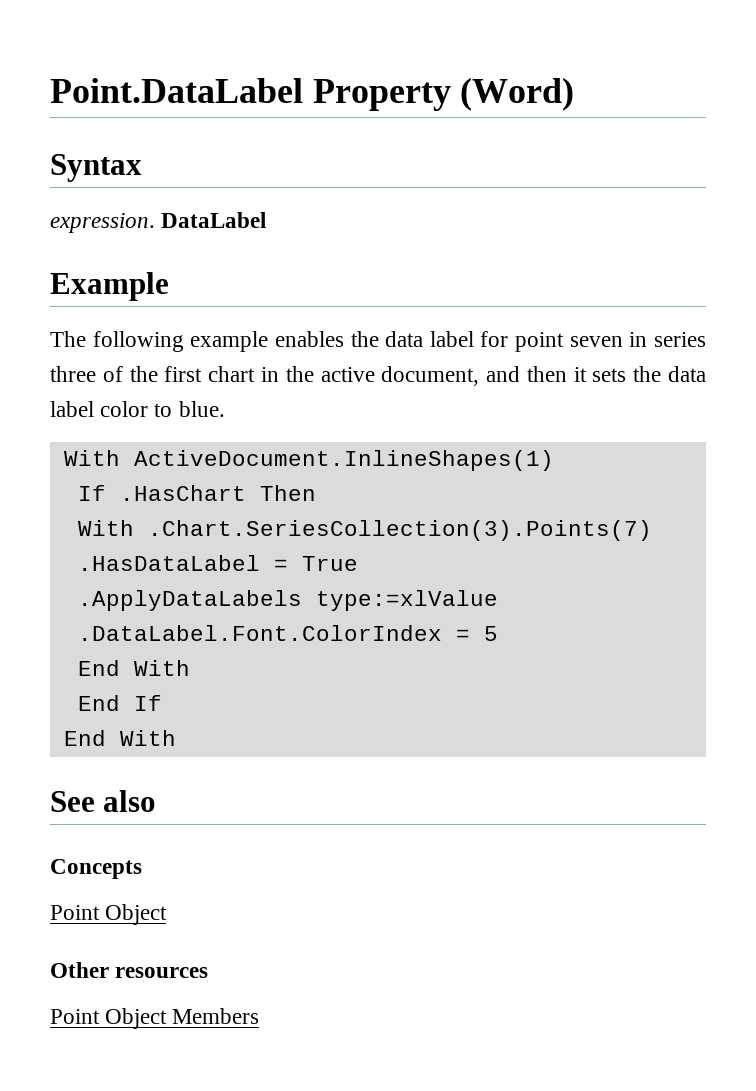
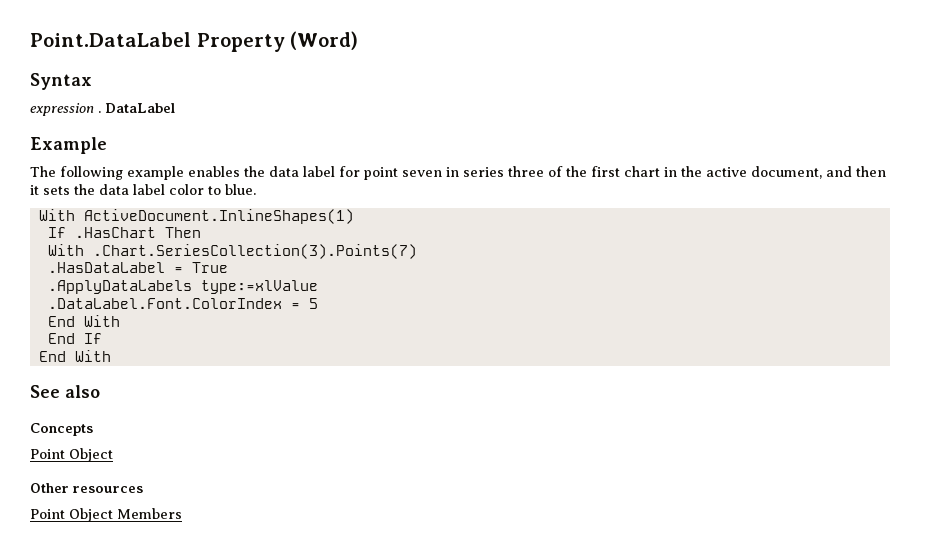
- expression.
+ expression .

